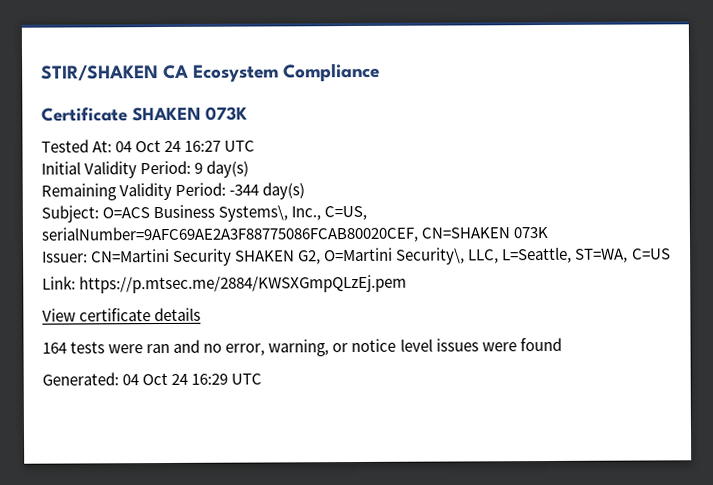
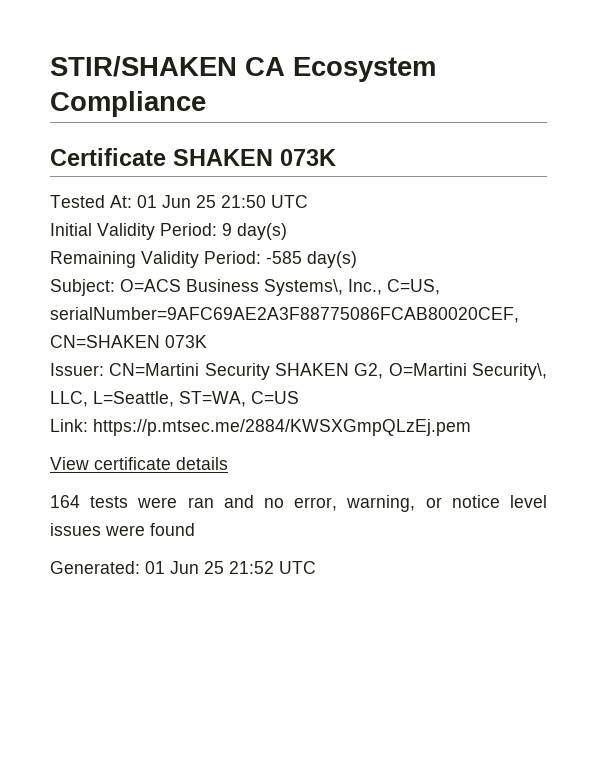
- Tested At: 04 Oct 24 16:27 UTC
+ Tested At: 01 Jun 25 21:50 UTC
- Remaining Validity Period: -344 day(s)
+ Remaining Validity Period: -585 day(s)
- Generated: 04 Oct 24 16:29 UTC
+ Generated: 01 Jun 25 21:52 UTC

